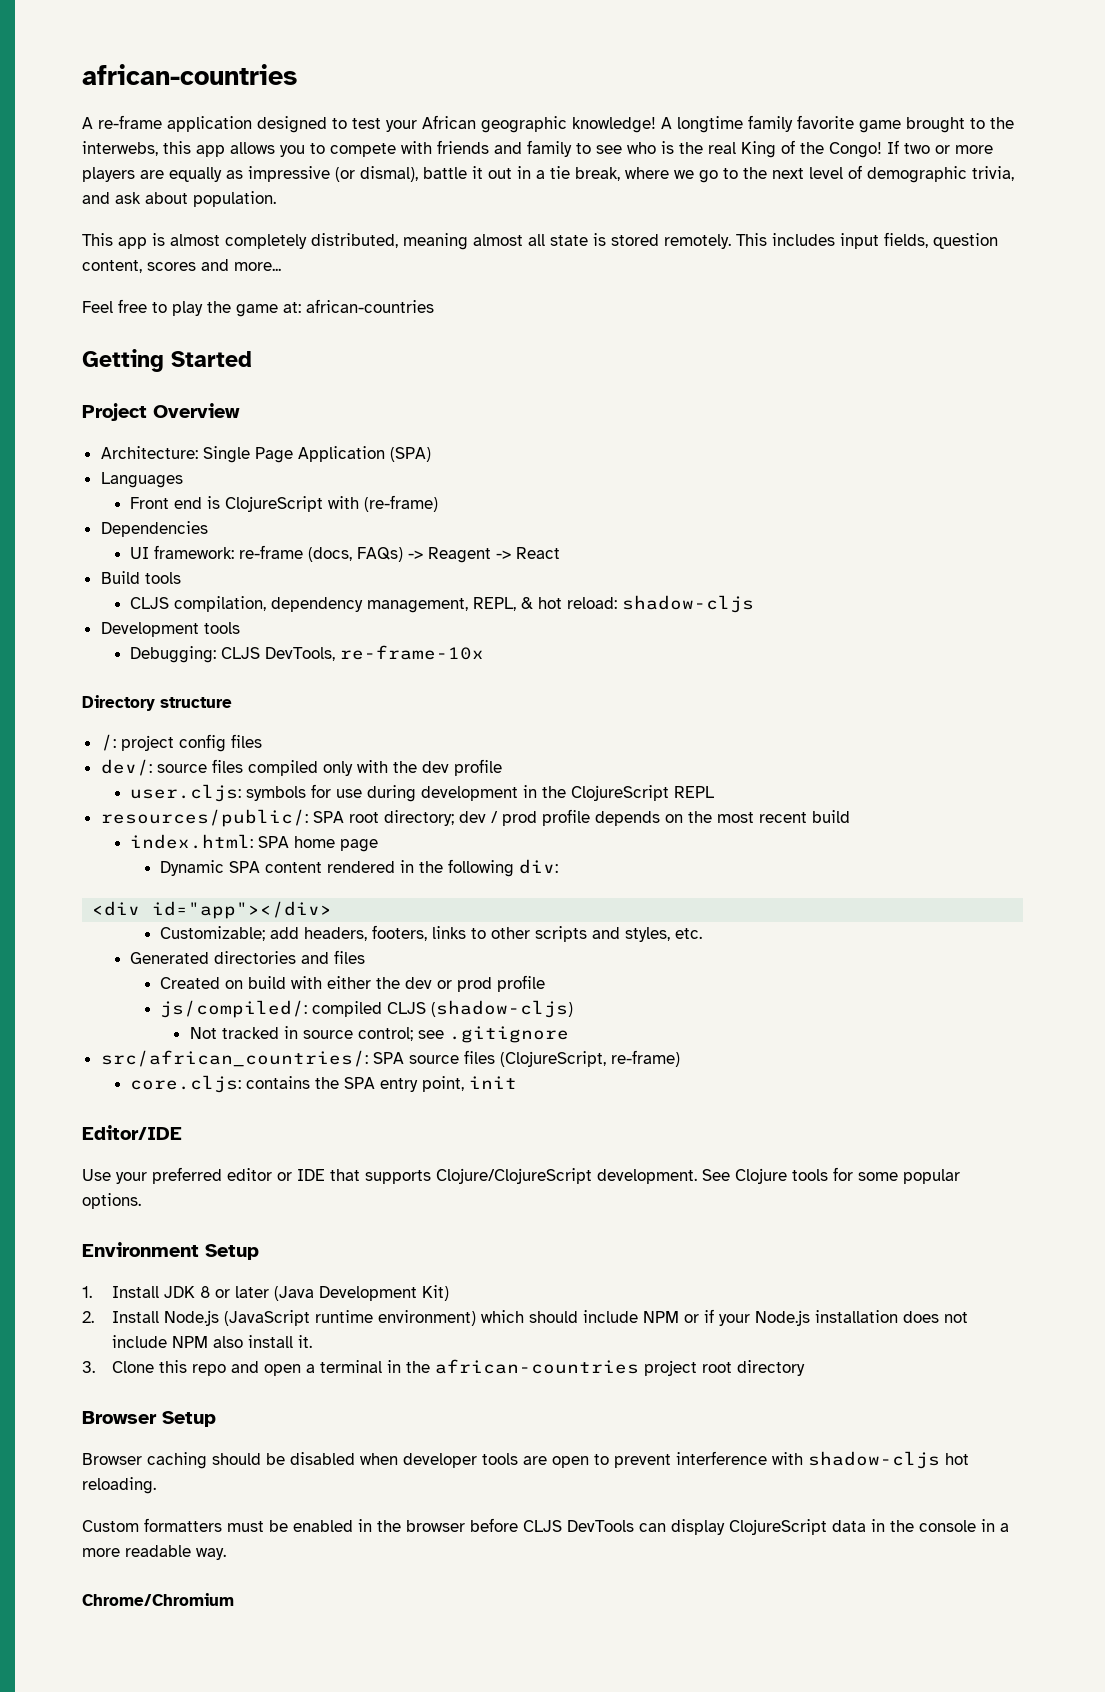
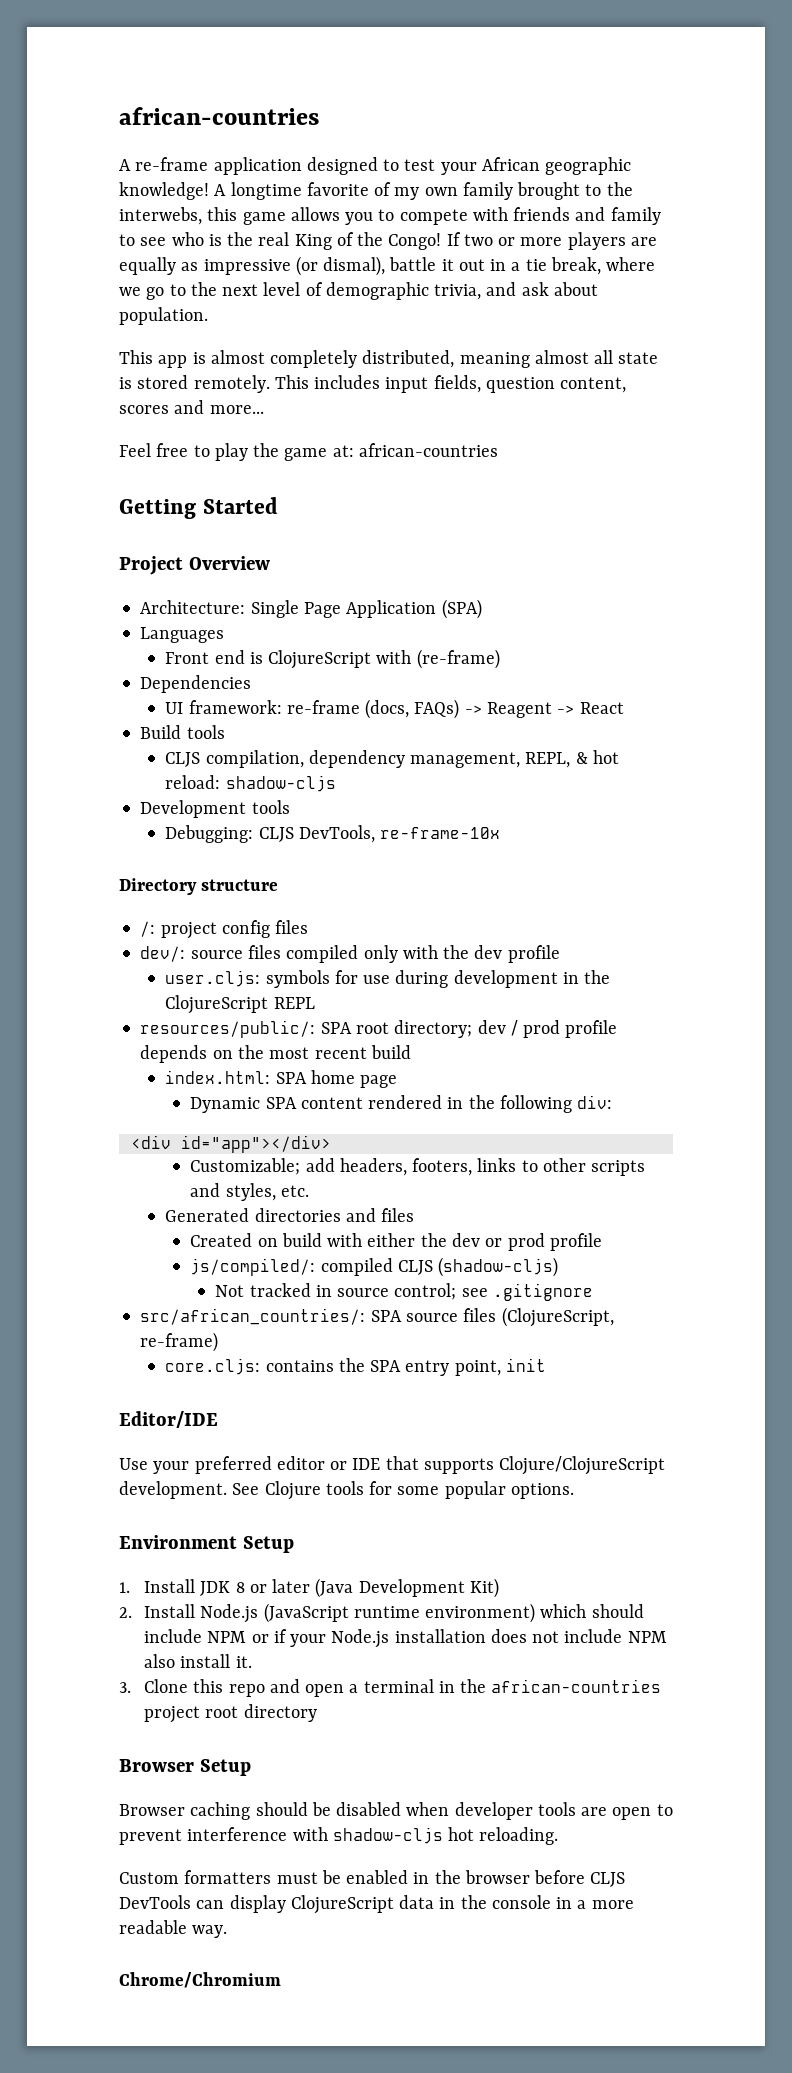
- A longtime family favorite game brought to the interwebs, this app allows you to compete with friends and family to see who is the real King of the Congo!
+ A longtime favorite of my own family brought to the interwebs, this game allows you to compete with friends and family to see who is the real King of the Congo!

